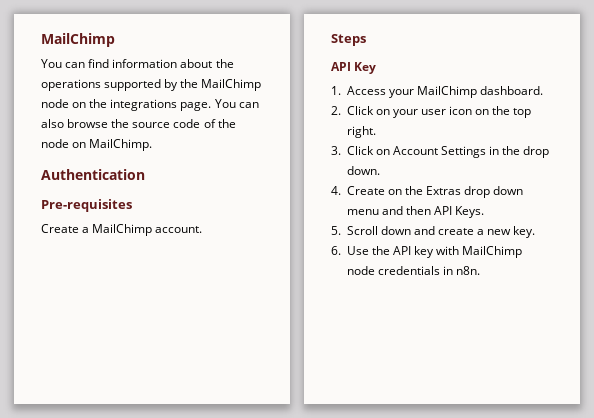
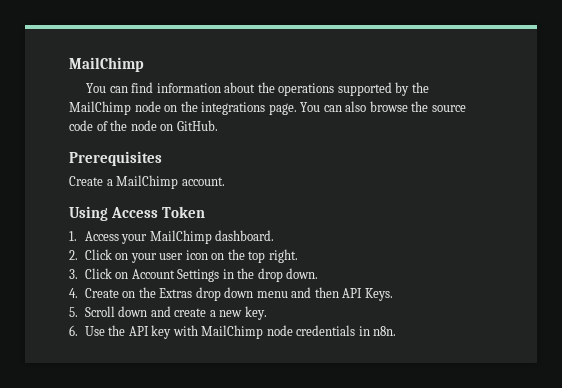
- You can also browse the source code of the node on MailChimp.
- Authentication
- Pre-requisites
+ You can also browse the source code of the node on GitHub.
+ Prerequisites
- Steps
- API Key
+ Using Access Token

